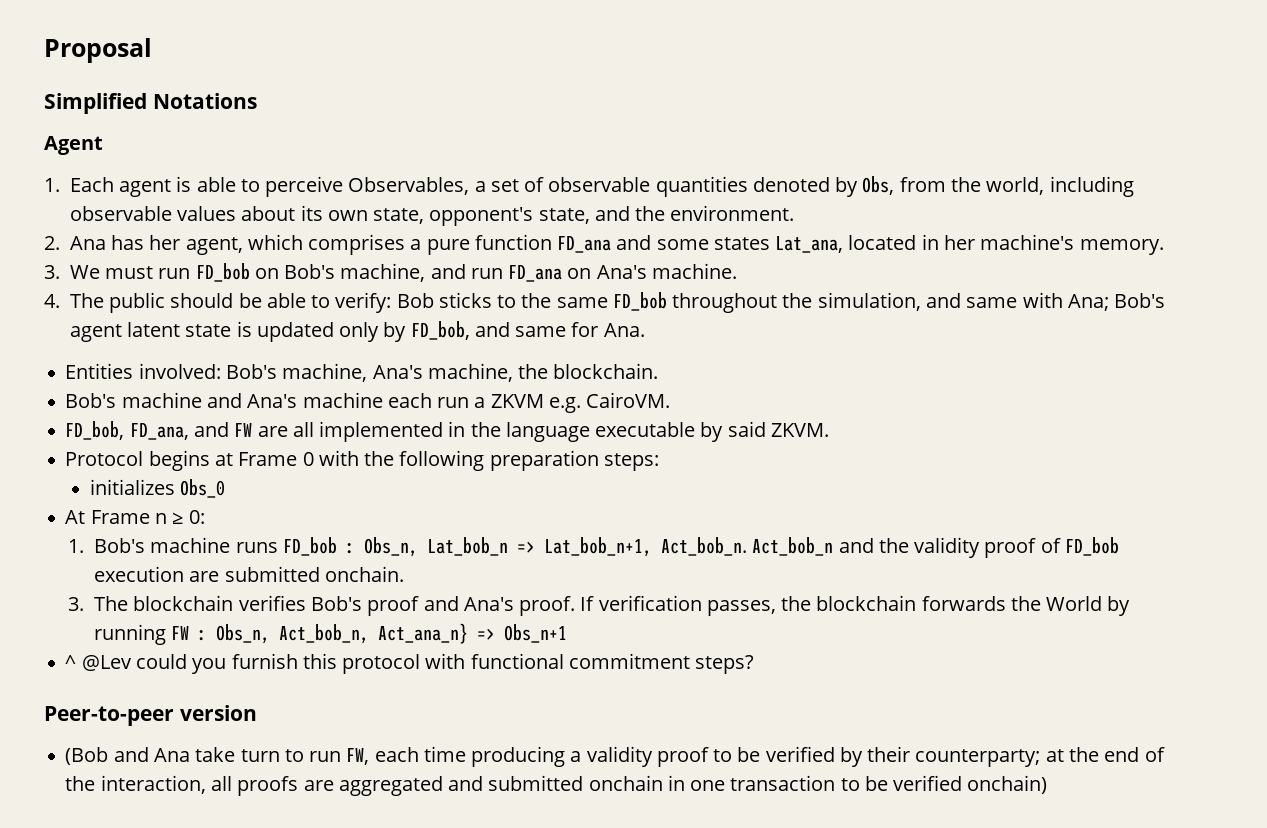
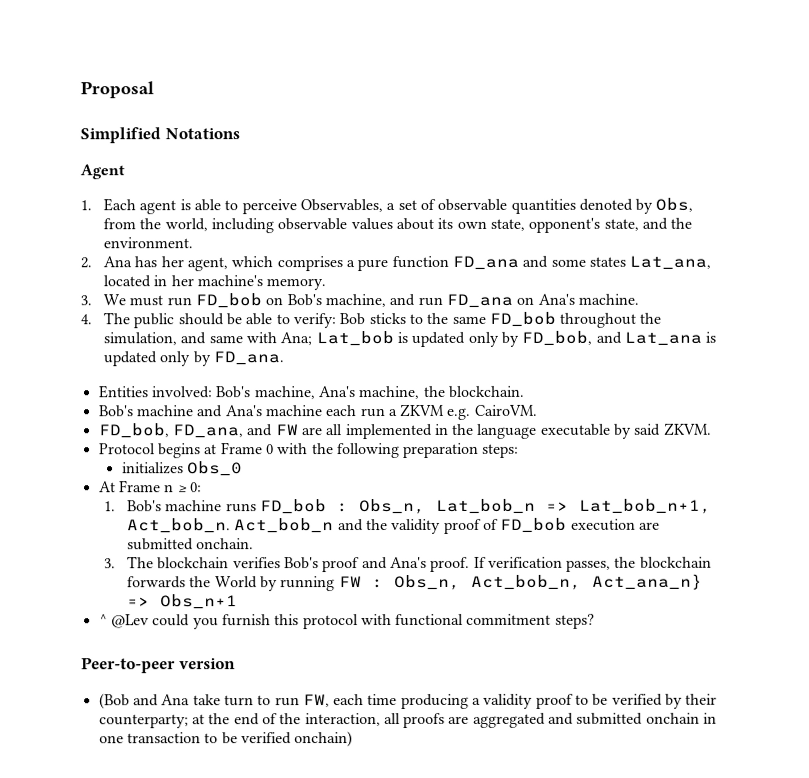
- 4. The public should be able to verify: Bob sticks to the same FD_bob throughout the simulation, and same with Ana; Bob's agent latent state is updated only by FD_bob, and same for Ana.
+ 4. The public should be able to verify: Bob sticks to the same FD_bob throughout the simulation, and same with Ana; Lat_bob is updated only by FD_bob, and Lat_ana is updated only by FD_ana.

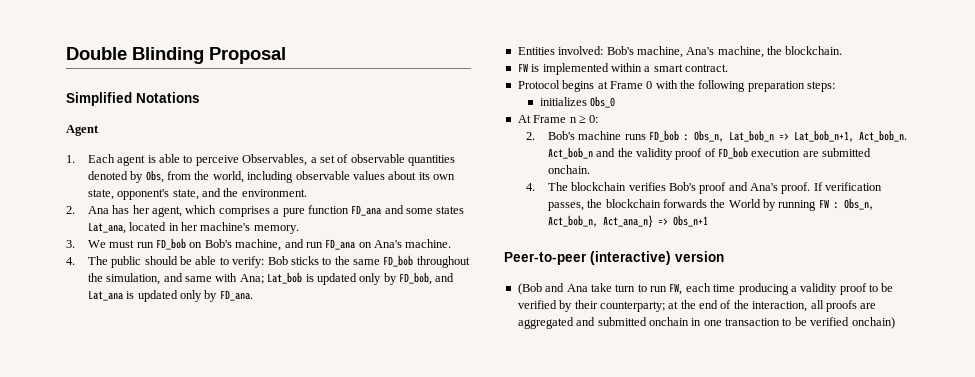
- Proposal
+ Double Blinding Proposal
- Bob's machine and Ana's machine each run a ZKVM e.g. CairoVM.
- FD_bob, FD_ana, and FW are all implemented in the language executable by said ZKVM.
+ FW is implemented within a smart contract.
- 1. Bob's machine runs FD_bob : Obs_n, Lat_bob_n => Lat_bob_n+1, Act_bob_n.
+ 2. Bob's machine runs FD_bob : Obs_n, Lat_bob_n => Lat_bob_n+1, Act_bob_n.
- 3. The blockchain verifies Bob's proof and Ana's proof.
+ 4. The blockchain verifies Bob's proof and Ana's proof.
- ^ @Lev could you furnish this protocol with functional commitment steps?
- Peer-to-peer version
+ Peer-to-peer (interactive) version

